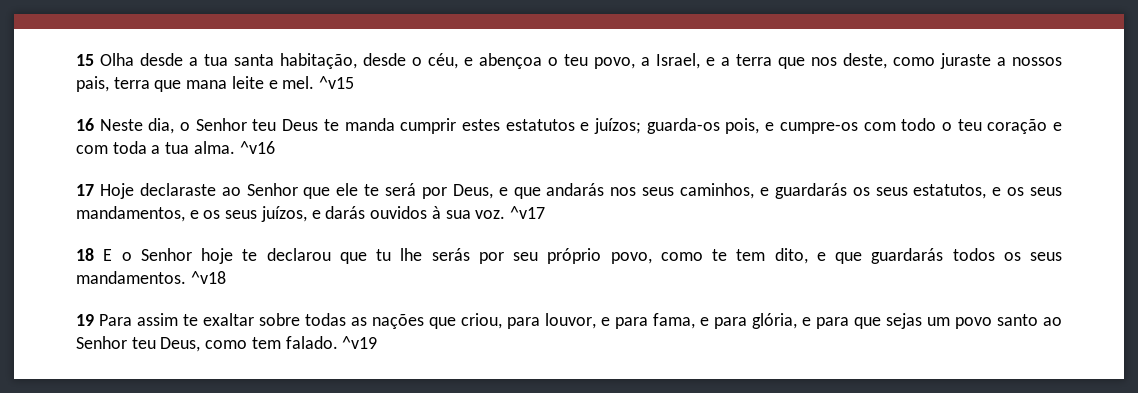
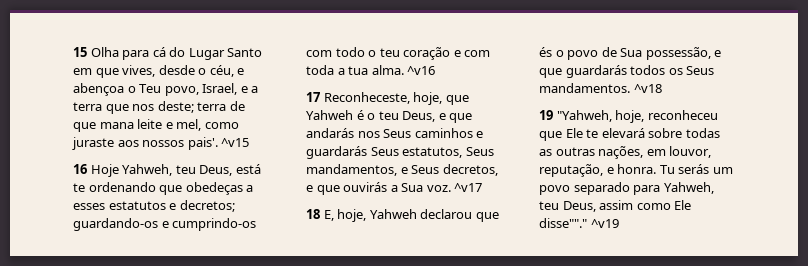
- 15 Olha desde a tua santa habitação, desde o céu, e abençoa o teu povo, a Israel, e a terra que nos deste, como juraste a nossos pais, terra que mana leite e mel. ^v15
- 16 Neste dia, o Senhor teu Deus te manda cumprir estes estatutos e juízos; guarda-os pois, e cumpre-os com todo o teu coração e com toda a tua alma.
+ 15 Olha para cá do Lugar Santo em que vives, desde o céu, e abençoa o Teu povo, Israel, e a terra que nos deste; terra de que mana leite e mel, como juraste aos nossos pais'. ^v15
+ 16 Hoje Yahweh, teu Deus, está te ordenando que obedeças a esses estatutos e decretos; guardando-os e cumprindo-os com todo o teu coração e com toda a tua alma.
- 17 Hoje declaraste ao Senhor que ele te será por Deus, e que andarás nos seus caminhos, e guardarás os seus estatutos, e os seus mandamentos, e os seus juízos, e darás ouvidos à sua voz. ^v17
- 18 E o Senhor hoje te declarou que tu lhe serás por seu próprio povo, como te tem dito, e que guardarás todos os seus mandamentos.
+ 17 Reconheceste, hoje, que Yahweh é o teu Deus, e que andarás nos Seus caminhos e guardarás Seus estatutos, Seus mandamentos, e Seus decretos, e que ouvirás a Sua voz. ^v17
+ 18 E, hoje, Yahweh declarou que és o povo de Sua possessão, e que guardarás todos os Seus mandamentos.
- 19 Para assim te exaltar sobre todas as nações que criou, para louvor, e para fama, e para glória, e para que sejas um povo santo ao Senhor teu Deus, como tem falado.
+ 19 "Yahweh, hoje, reconheceu que Ele te elevará sobre todas as outras nações, em louvor, reputação, e honra. Tu serás um povo separado para Yahweh, teu Deus, assim como Ele disse""."

